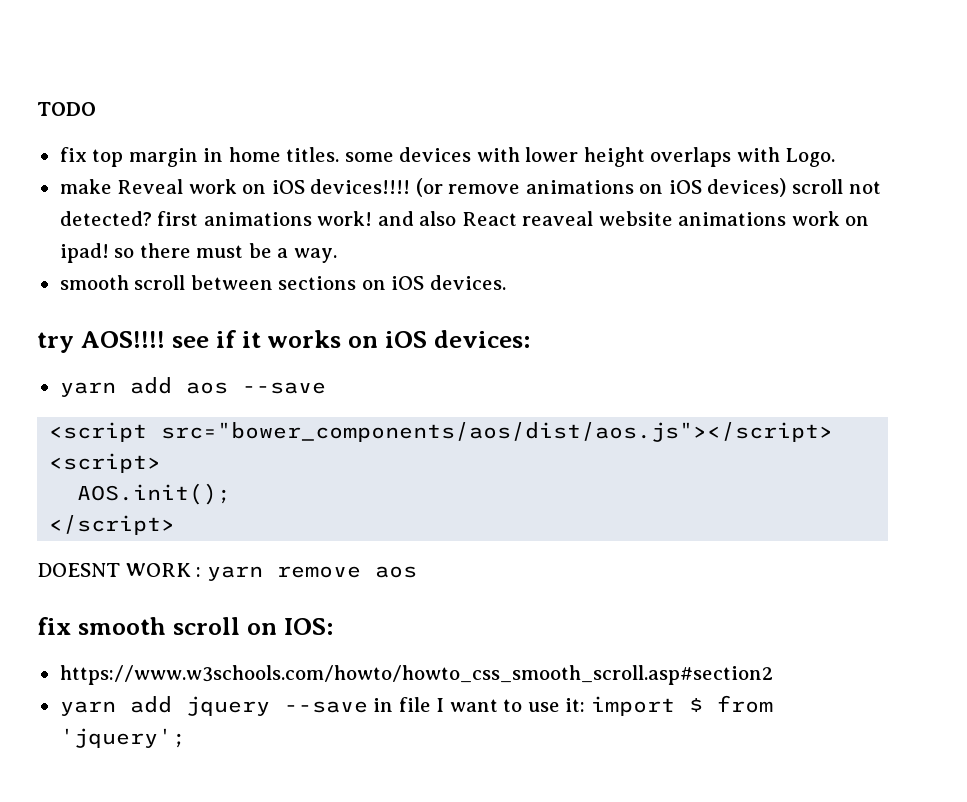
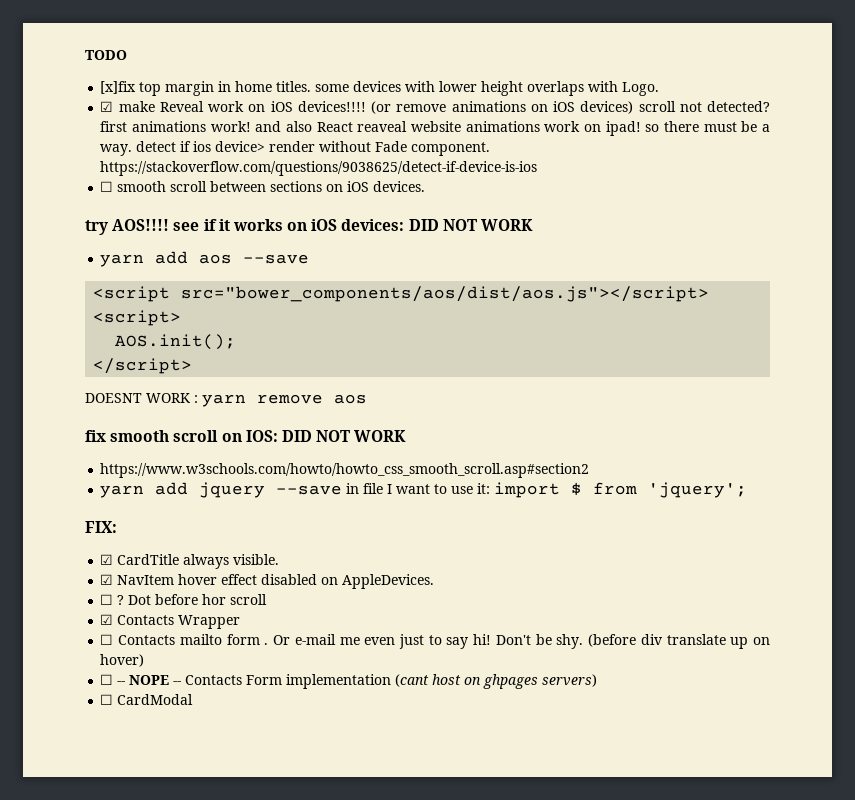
- fix top margin in home titles. some devices with lower height overlaps with Logo.
+ [x]fix top margin in home titles. some devices with lower height overlaps with Logo.
- make Reveal work on iOS devices!!!!
+ ☑ make Reveal work on iOS devices!!!!
- (or remove animations on iOS devices) scroll not detected? first animations work! and also React reaveal website animations work on ipad! so there must be a way.
- smooth scroll between sections on iOS devices.
+ (or remove animations on iOS devices) scroll not detected? first animations work! and also React reaveal website animations work on ipad! so there must be a way. detect if ios device> render without Fade component. https://stackoverflow.com/questions/9038625/detect-if-device-is-ios
+ ☐ smooth scroll between sections on iOS devices.
- try AOS!!!! see if it works on iOS devices:
+ try AOS!!!! see if it works on iOS devices: DID NOT WORK
- fix smooth scroll on IOS:
+ fix smooth scroll on IOS: DID NOT WORK
+ FIX:
+ ☑ CardTitle always visible.
+ ☑ NavItem hover effect disabled on AppleDevices.
+ ☐ ? Dot before hor scroll
+ ☑ Contacts Wrapper
+ ☐ Contacts mailto form . Or e-mail me even just to say hi! Don't be shy. (before div translate up on hover)
+ ☐ -- NOPE -- Contacts Form implementation (cant host on ghpages servers)
+ ☐ CardModal

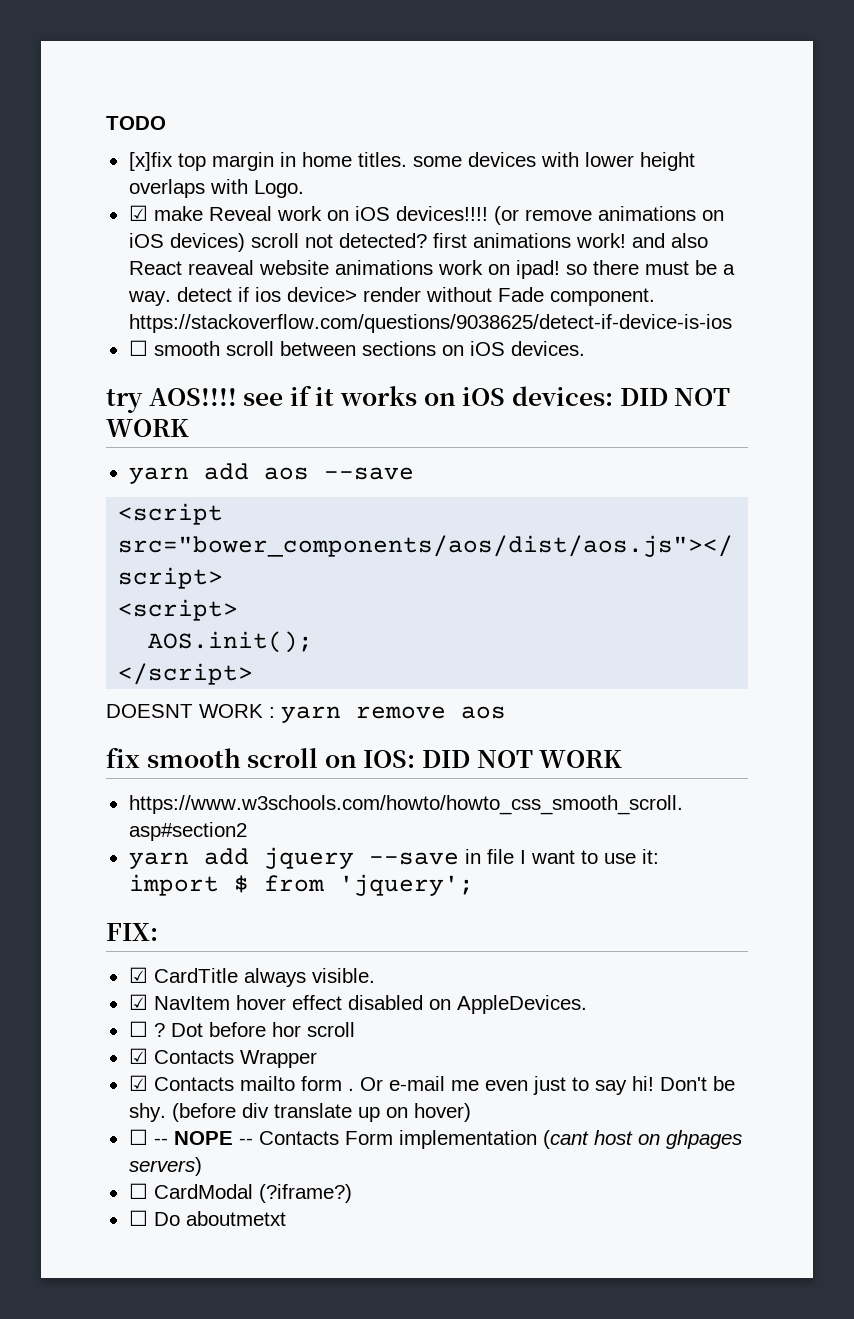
- ☐ Contacts mailto form .
+ ☑ Contacts mailto form .
- ☐ CardModal
+ ☐ CardModal (?iframe?)
+ ☐ Do aboutmetxt

